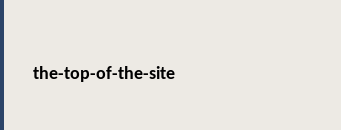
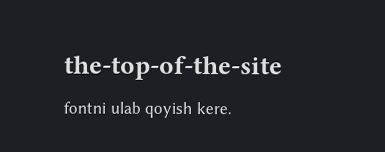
+ fontni ulab qoyish kere.

